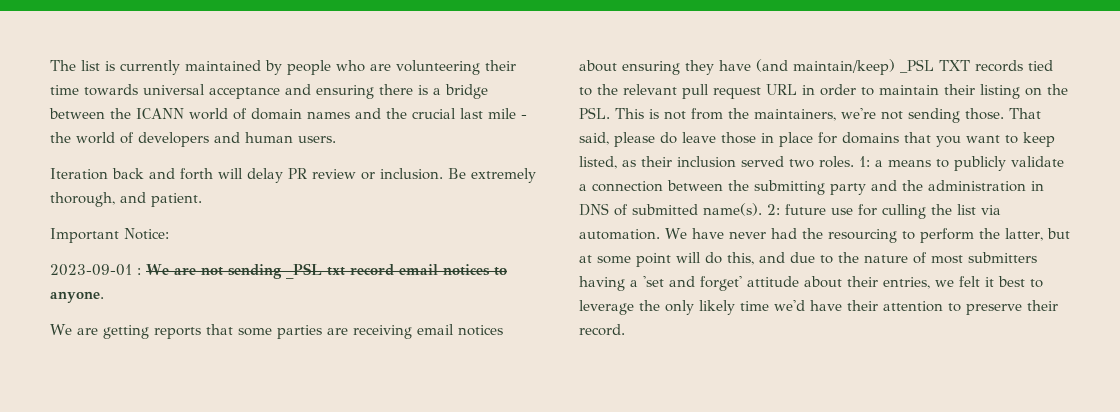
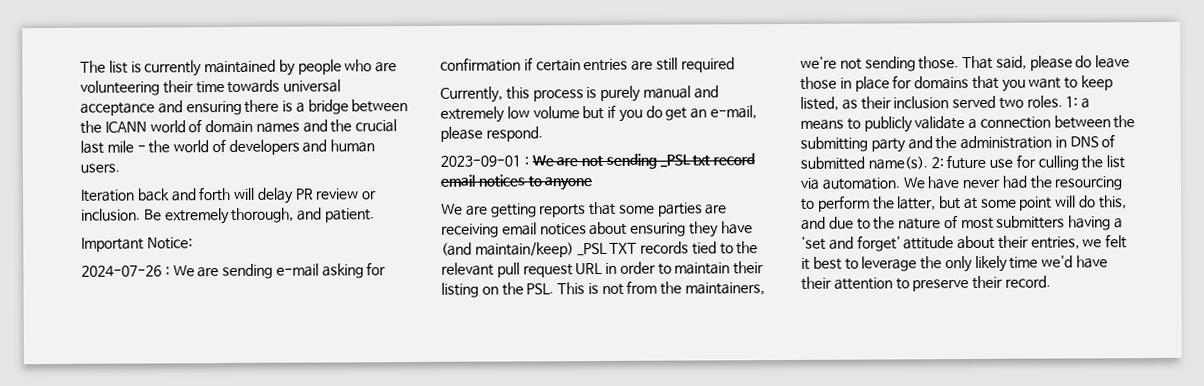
+ 2024-07-26 : We are sending e-mail asking for confirmation if certain entries are still required
+ Currently, this process is purely manual and extremely low volume but if you do get an e-mail, please respond.
- 2023-09-01 : We are not sending _PSL txt record email notices to anyone.
+ 2023-09-01 : We are not sending _PSL txt record email notices to anyone

